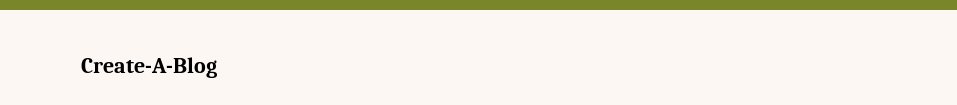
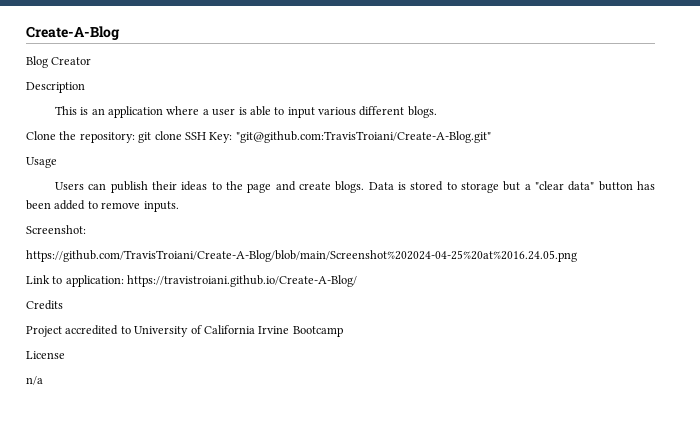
+ Blog Creator
+ Description
+ This is an application where a user is able to input various different blogs.
+ Clone the repository: git clone SSH Key: "git@github.com:TravisTroiani/Create-A-Blog.git"
+ Usage
+ Users can publish their ideas to the page and create blogs. Data is stored to storage but a "clear data" button has been added to remove inputs.
+ Screenshot:
+ https://github.com/TravisTroiani/Create-A-Blog/blob/main/Screenshot%202024-04-25%20at%2016.24.05.png
+ Link to application: https://travistroiani.github.io/Create-A-Blog/
+ Credits
+ Project accredited to University of California Irvine Bootcamp
+ License
+ n/a

